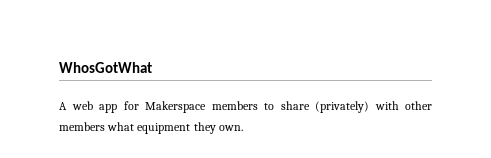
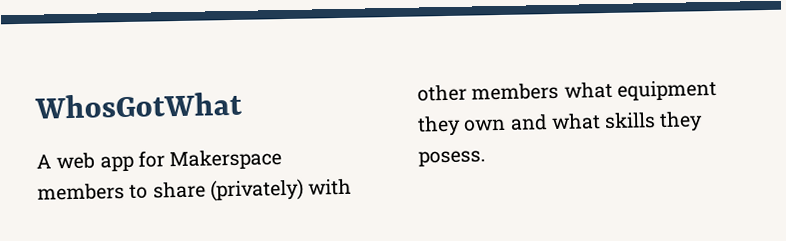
- A web app for Makerspace members to share (privately) with other members what equipment they own.
+ A web app for Makerspace members to share (privately) with other members what equipment they own and what skills they posess.

